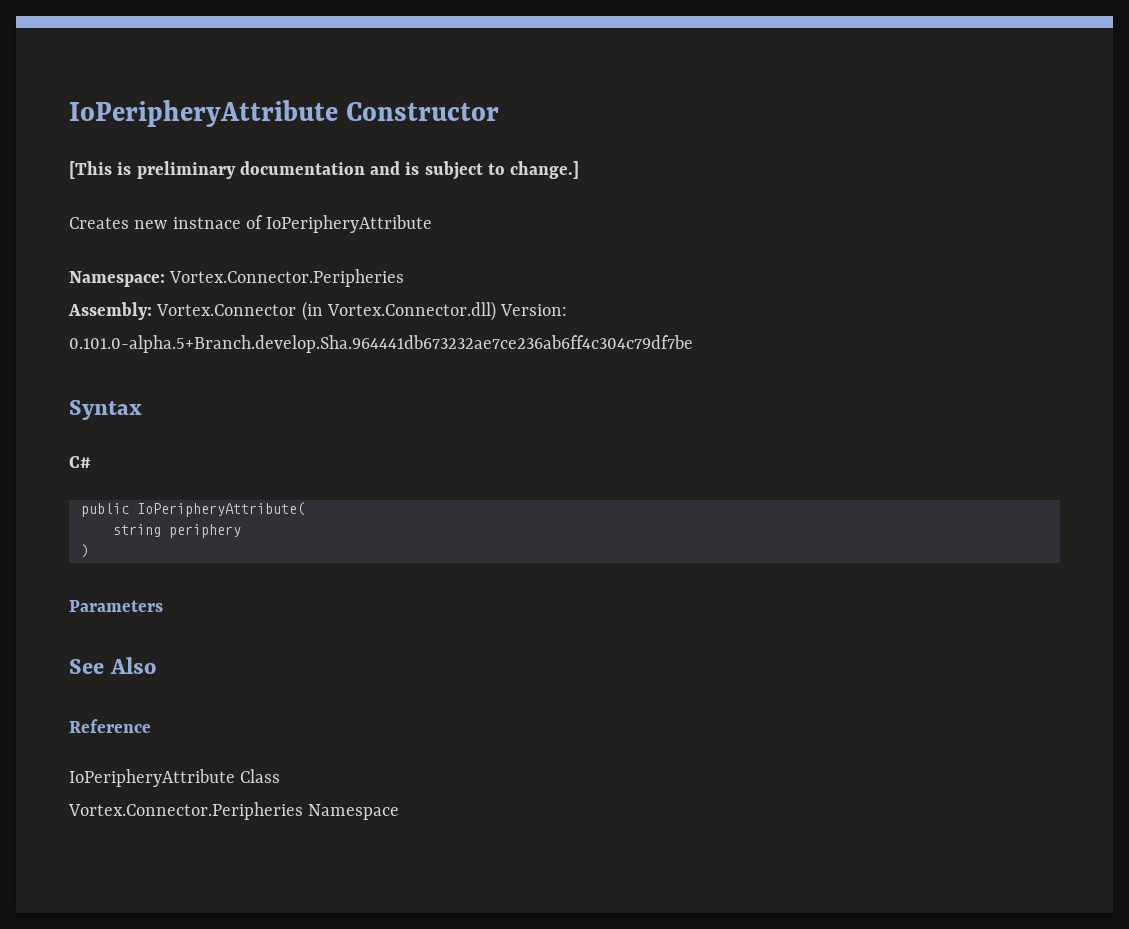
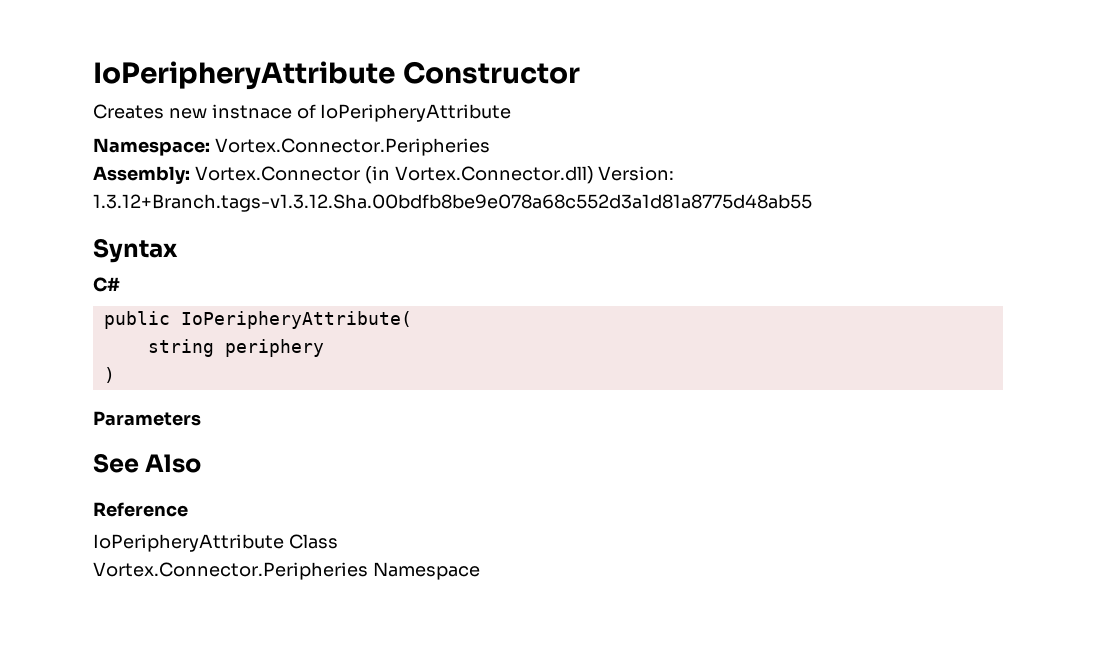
- [This is preliminary documentation and is subject to change.]
- Assembly: Vortex.Connector (in Vortex.Connector.dll) Version: 0.101.0-alpha.5+Branch.develop.Sha.964441db673232ae7ce236ab6ff4c304c79df7be
+ Assembly: Vortex.Connector (in Vortex.Connector.dll) Version: 1.3.12+Branch.tags-v1.3.12.Sha.00bdfb8be9e078a68c552d3a1d81a8775d48ab55

